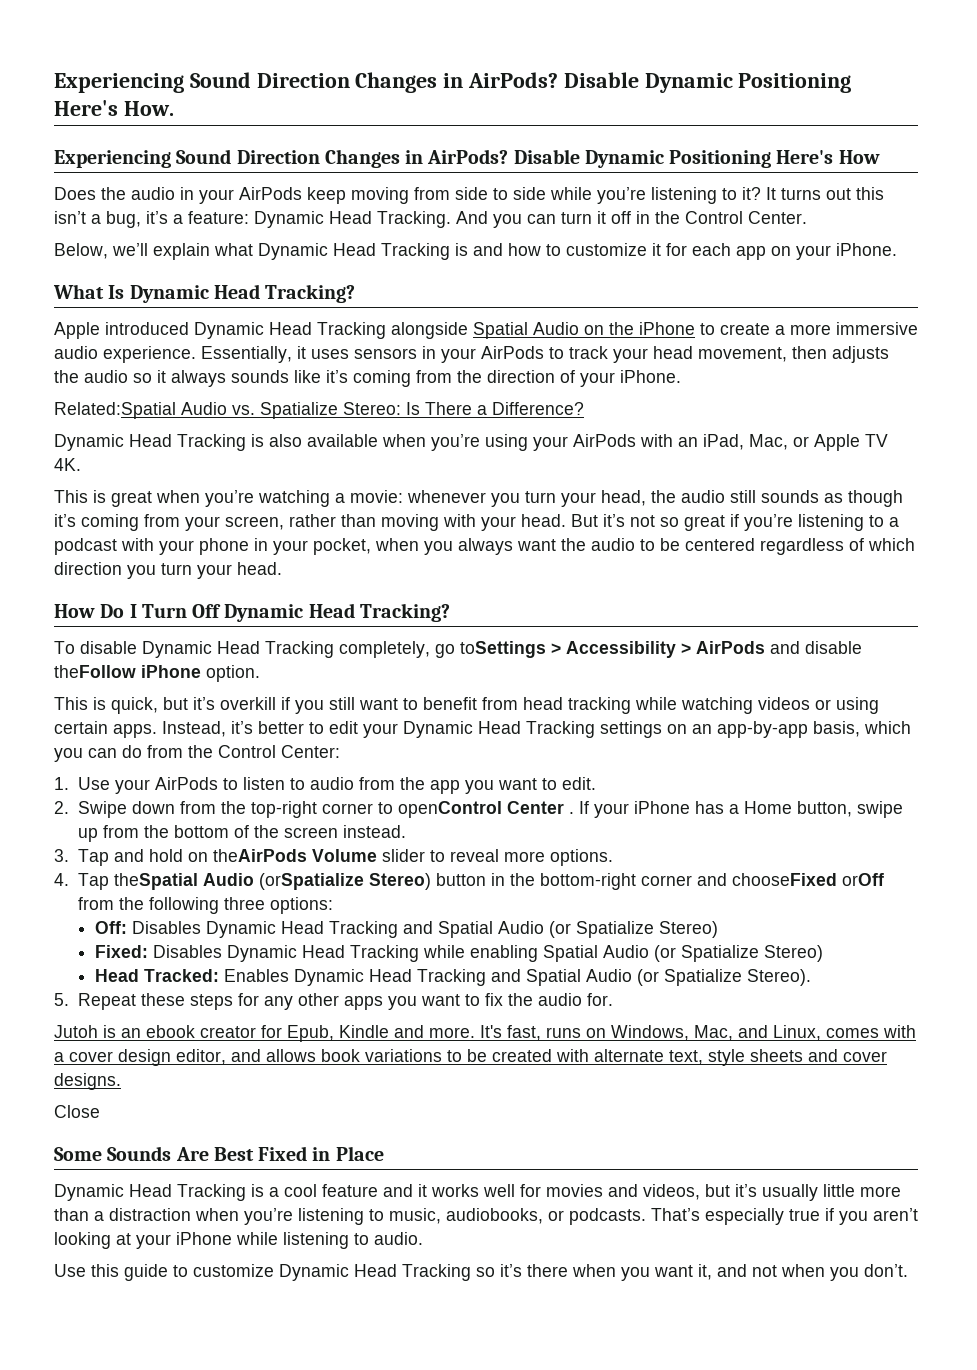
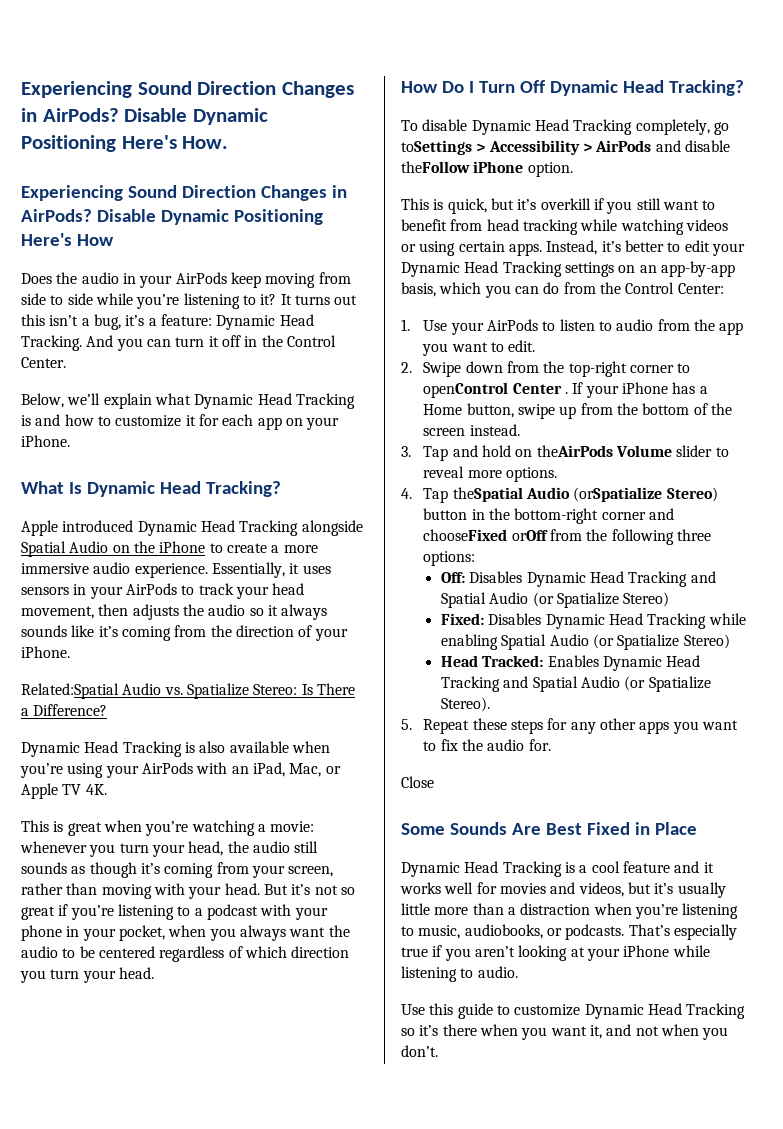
- Jutoh is an ebook creator for Epub, Kindle and more. It's fast, runs on Windows, Mac, and Linux, comes with a cover design editor, and allows book variations to be created with alternate text, style sheets and cover designs.

